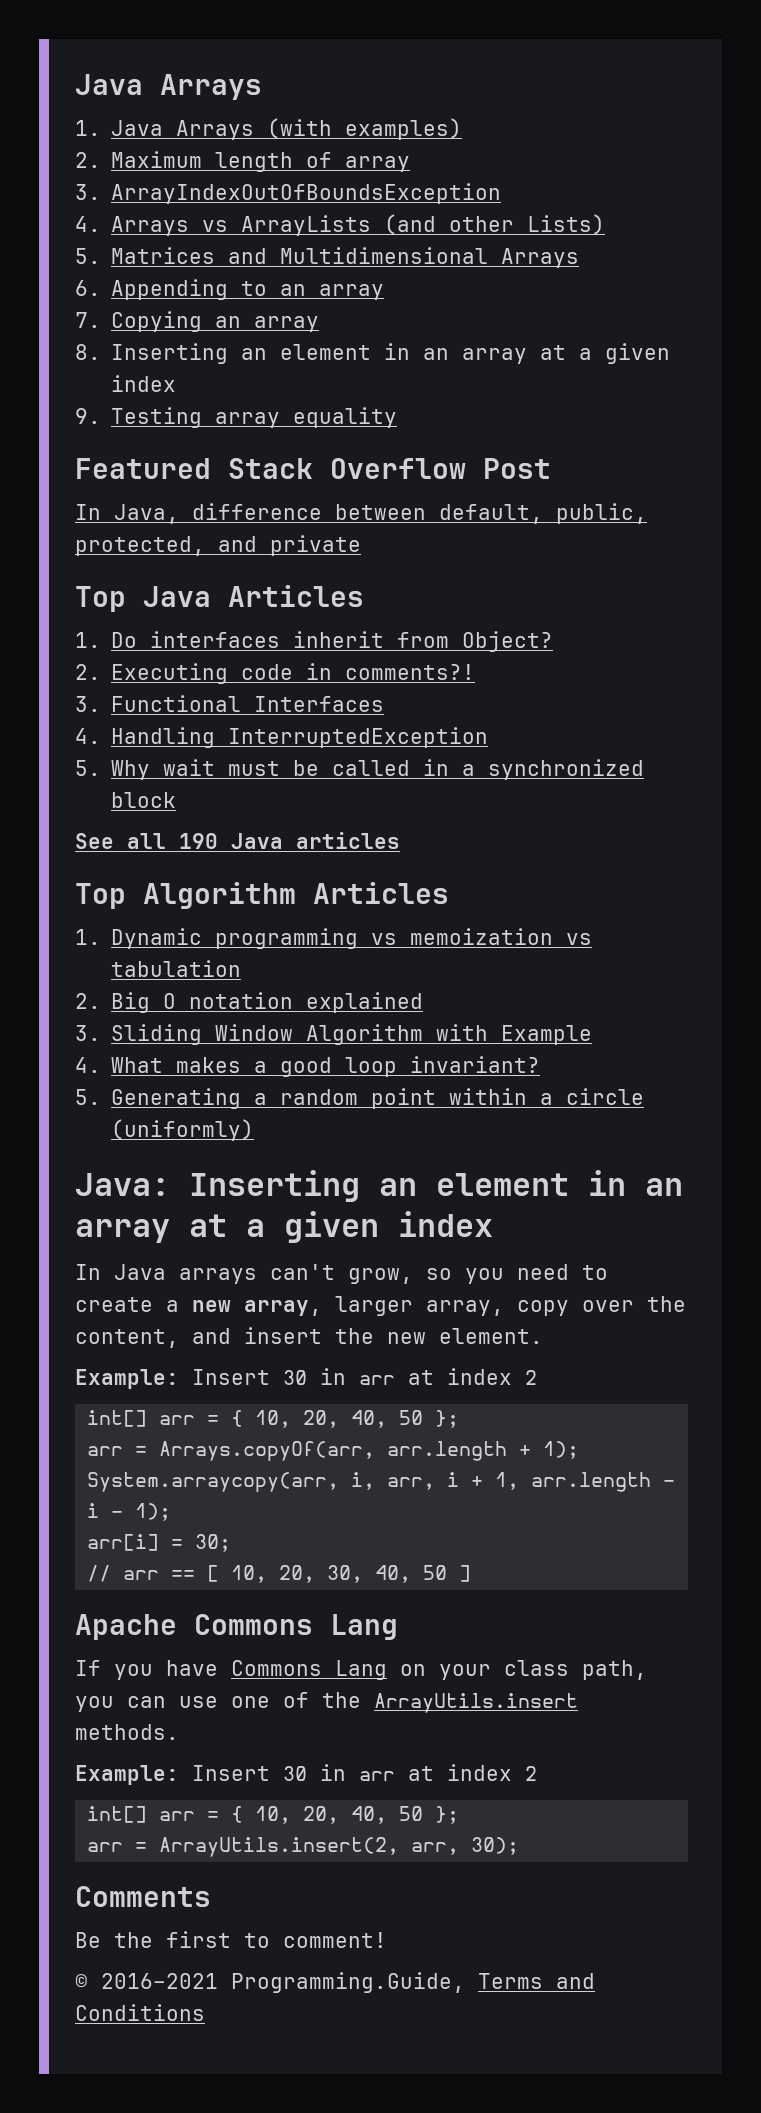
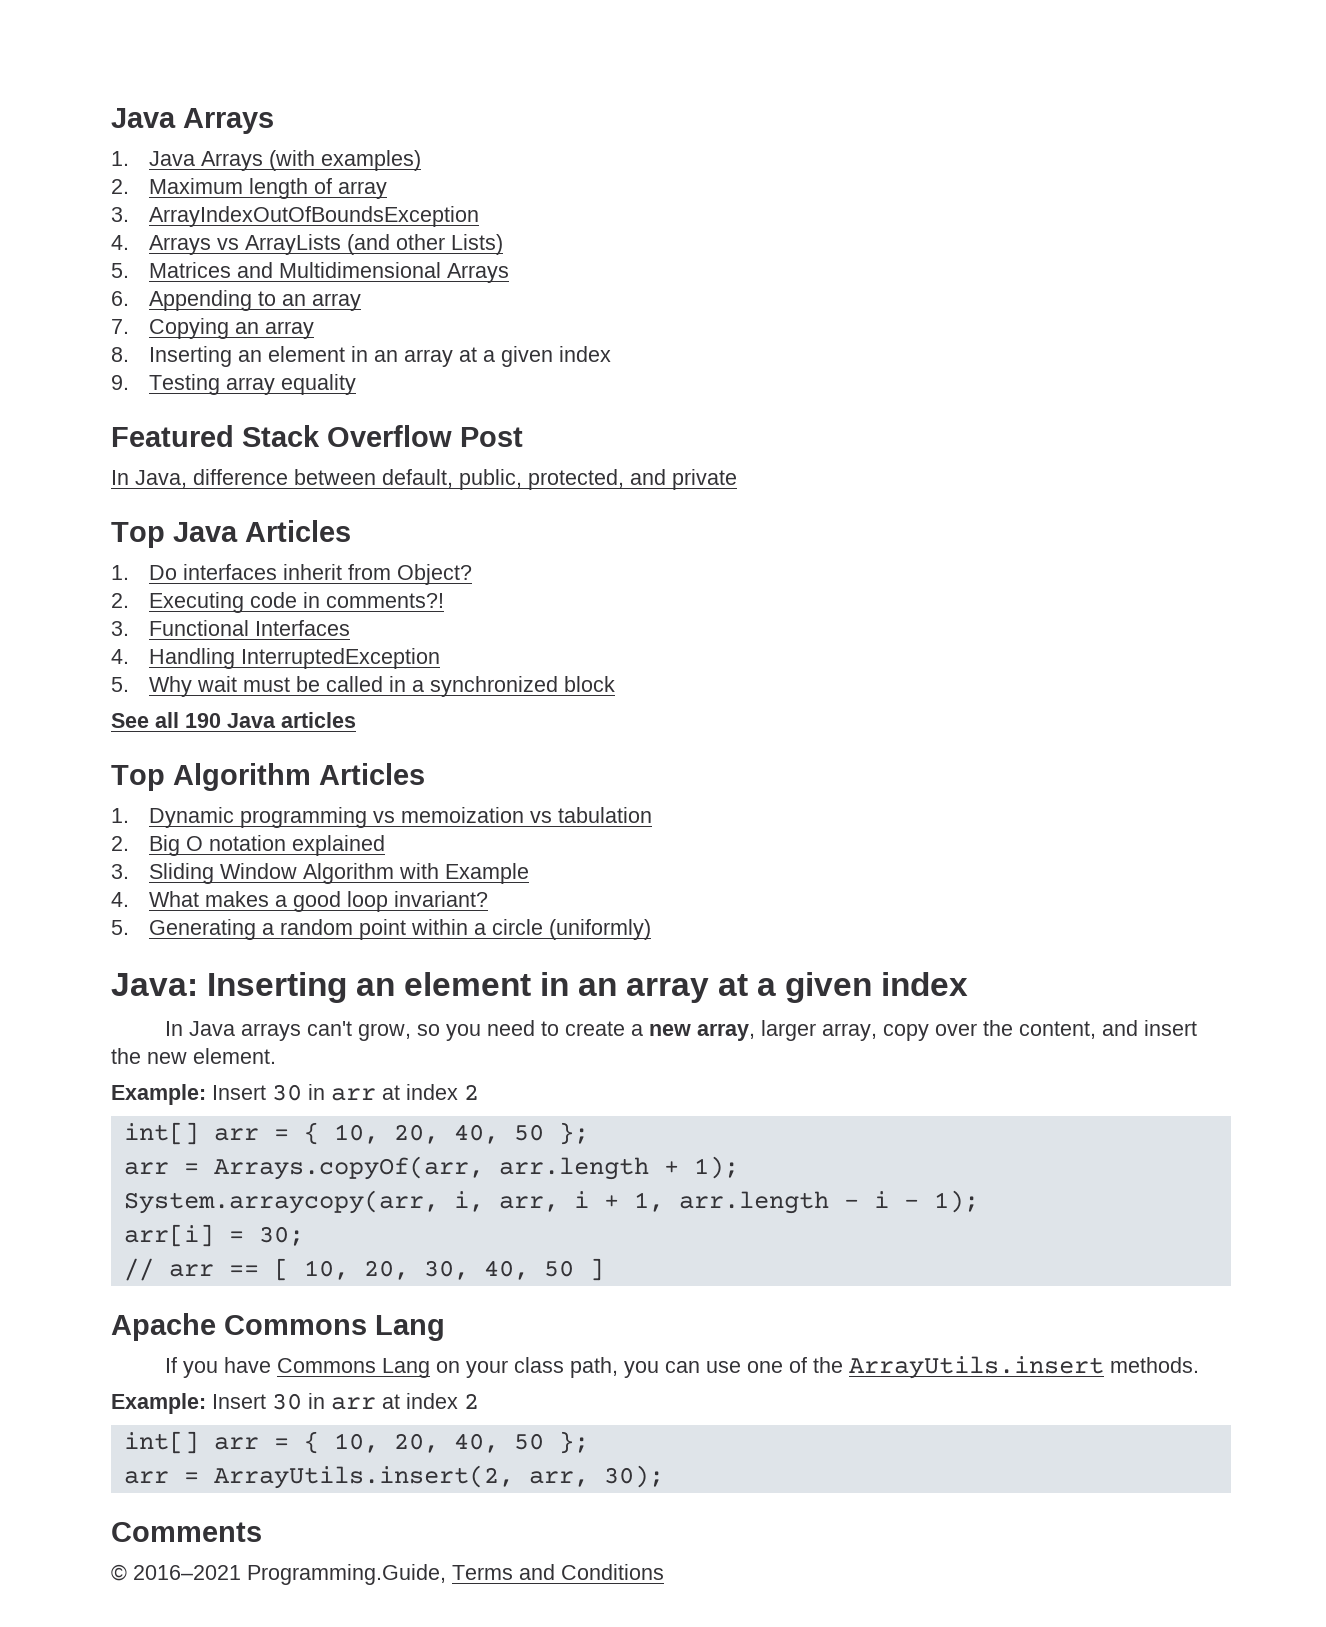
- Be the first to comment!

